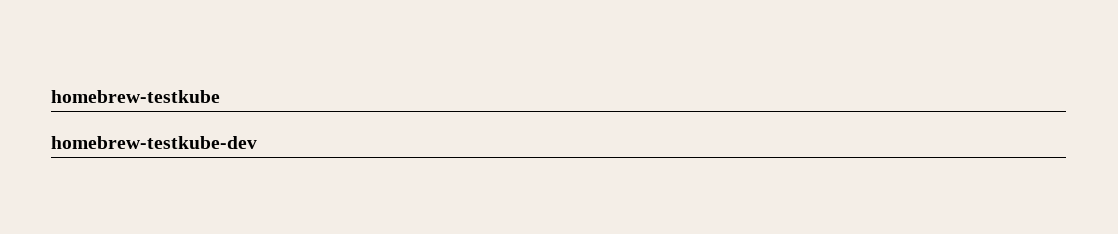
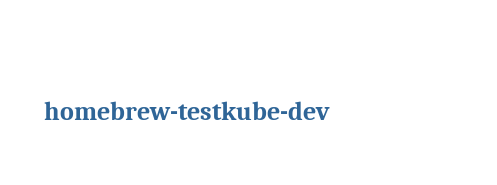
- homebrew-testkube

